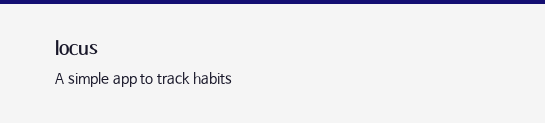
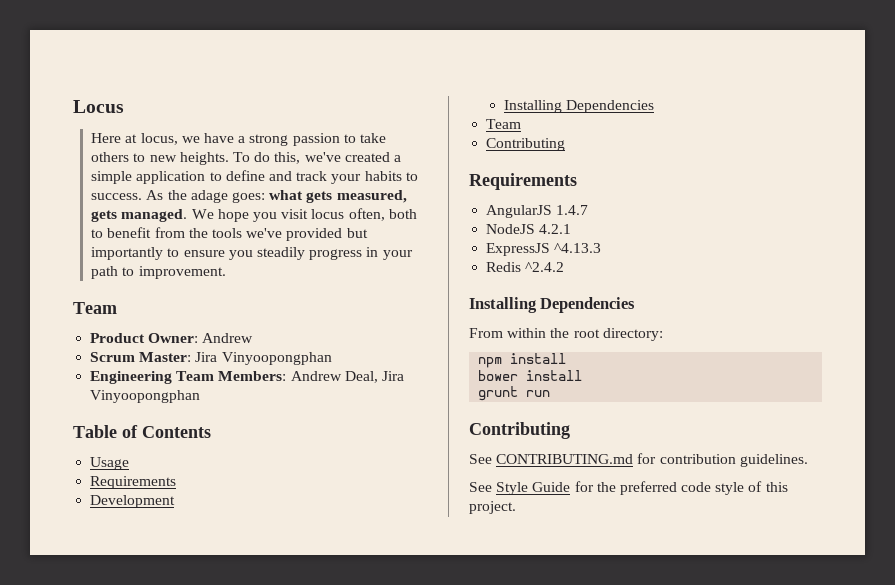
- locus
- A simple app to track habits
+ Locus
+ Here at locus, we have a strong passion to take others to new heights. To do this, we've created a simple application to define and track your habits to success. As the adage goes: what gets measured, gets managed. We hope you visit locus often, both to benefit from the tools we've provided but importantly to ensure you steadily progress in your path to improvement.
+ Team
+ Product Owner: Andrew
+ Scrum Master: Jira Vinyoopongphan
+ Engineering Team Members: Andrew Deal, Jira Vinyoopongphan
+ Table of Contents
+ Usage
+ Requirements
+ Development
+ Installing Dependencies
+ Team
+ Contributing
+ Requirements
+ AngularJS 1.4.7
+ NodeJS 4.2.1
+ ExpressJS ^4.13.3
+ Redis ^2.4.2
+ Installing Dependencies
+ From within the root directory:
+ npm install
+ bower install
+ grunt run
+ Contributing
+ See CONTRIBUTING.md for contribution guidelines.
+ See Style Guide for the preferred code style of this project.

